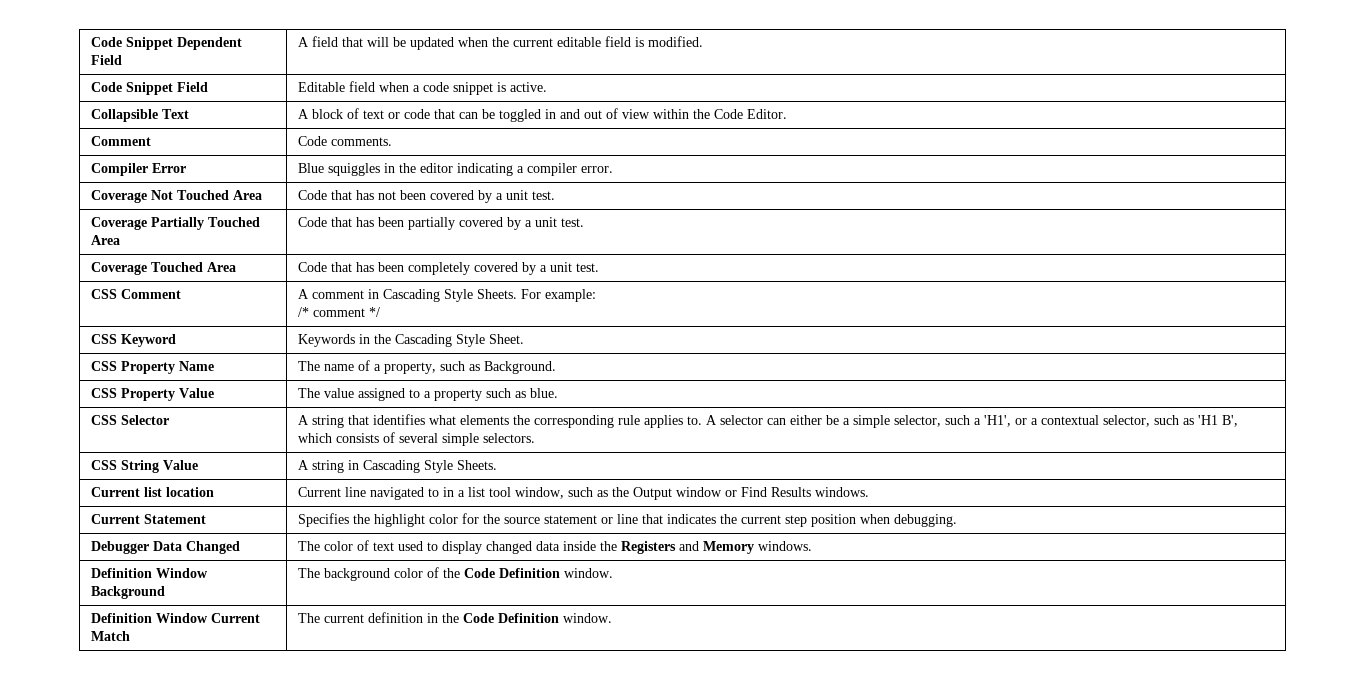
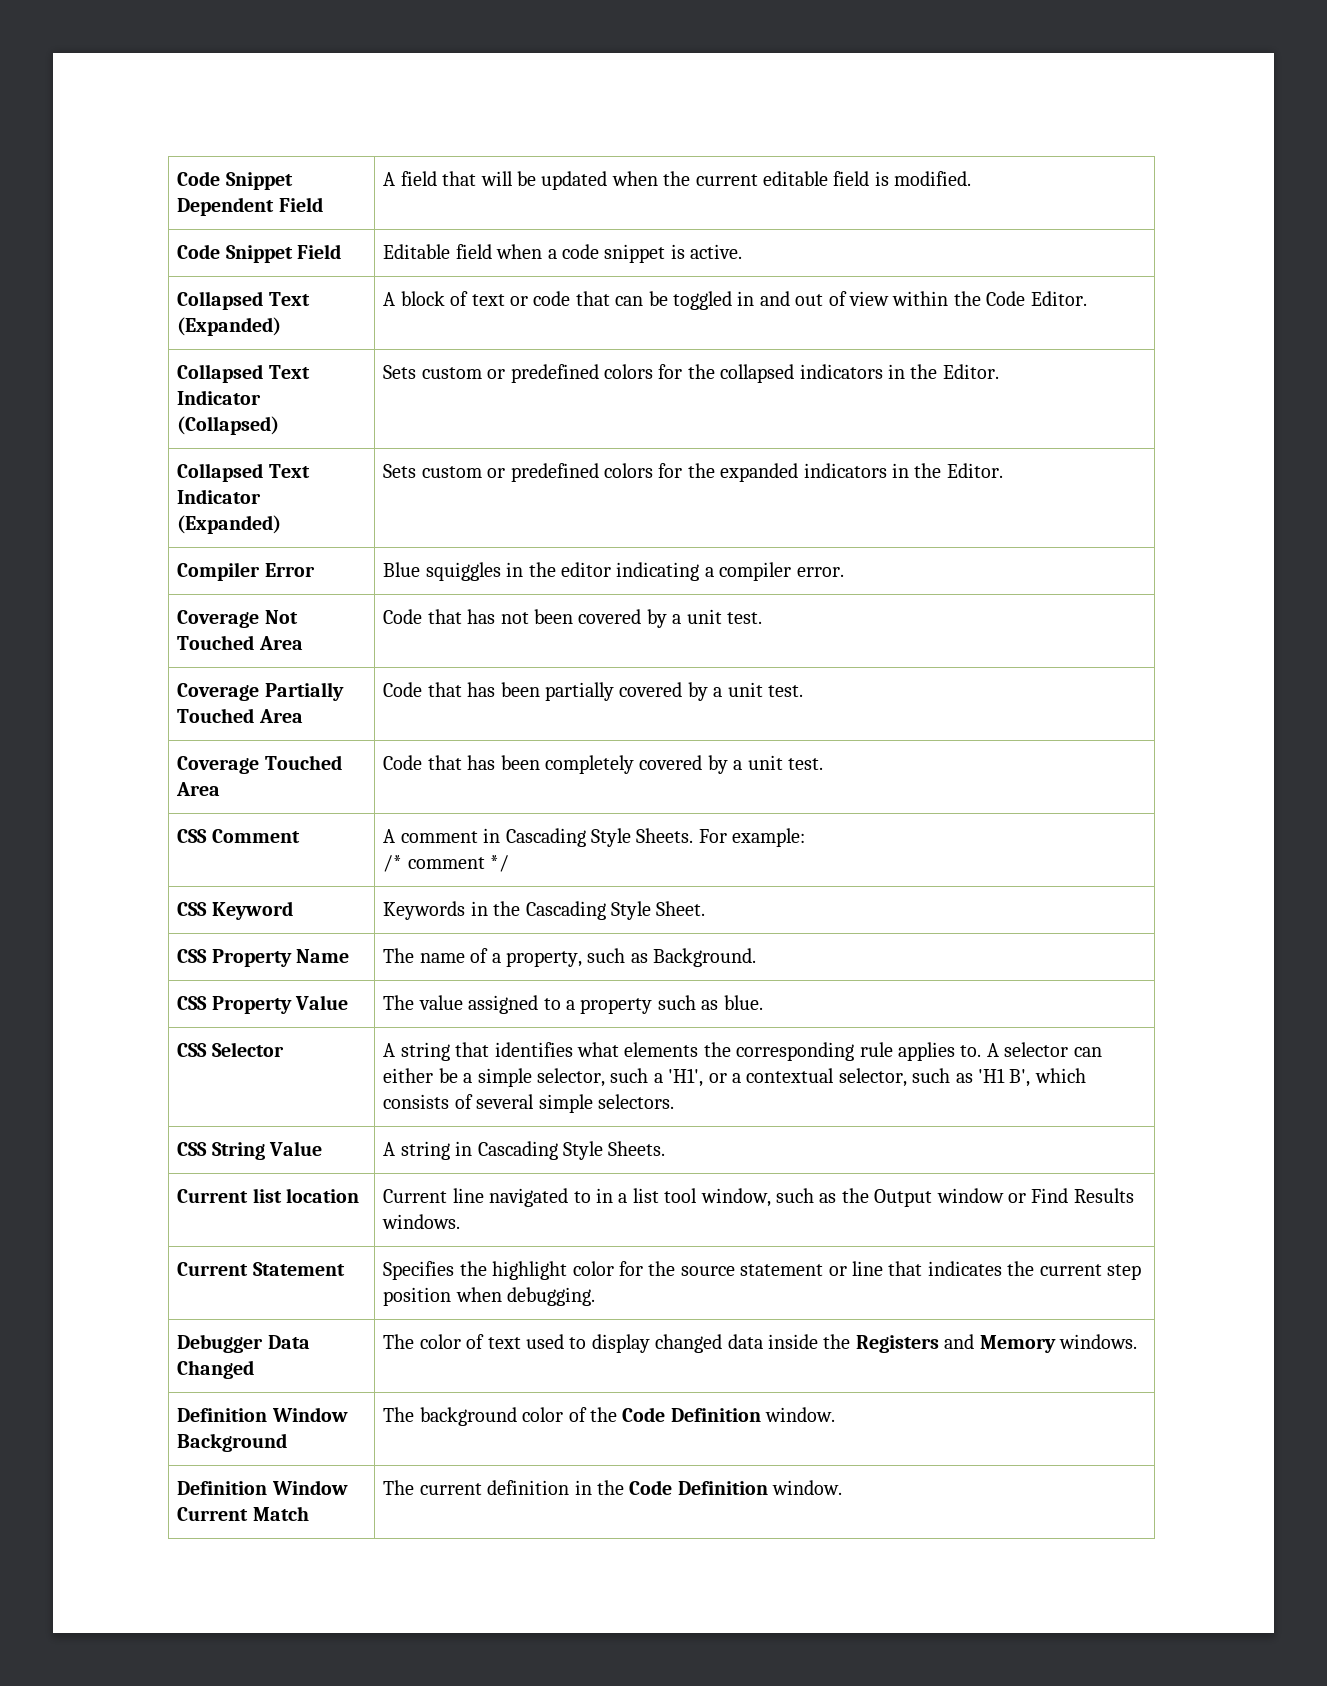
- Collapsible Text | A block of text or code that can be toggled in and out of view within the Code Editor.
+ Collapsed Text (Expanded) | A block of text or code that can be toggled in and out of view within the Code Editor.
- Comment | Code comments.
+ Collapsed Text Indicator (Collapsed) | Sets custom or predefined colors for the collapsed indicators in the Editor.
+ Collapsed Text Indicator (Expanded) | Sets custom or predefined colors for the expanded indicators in the Editor.

